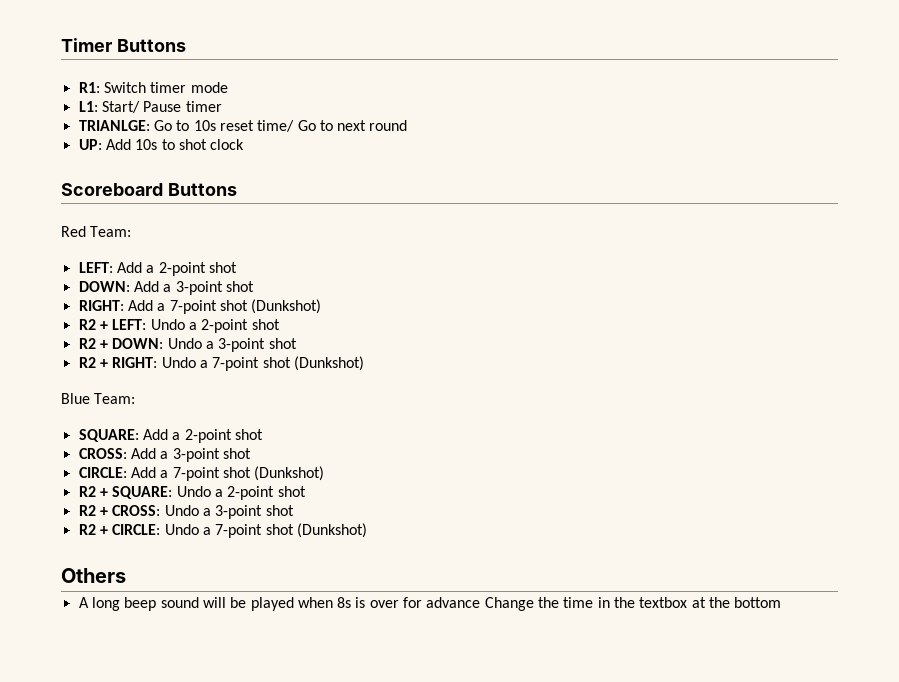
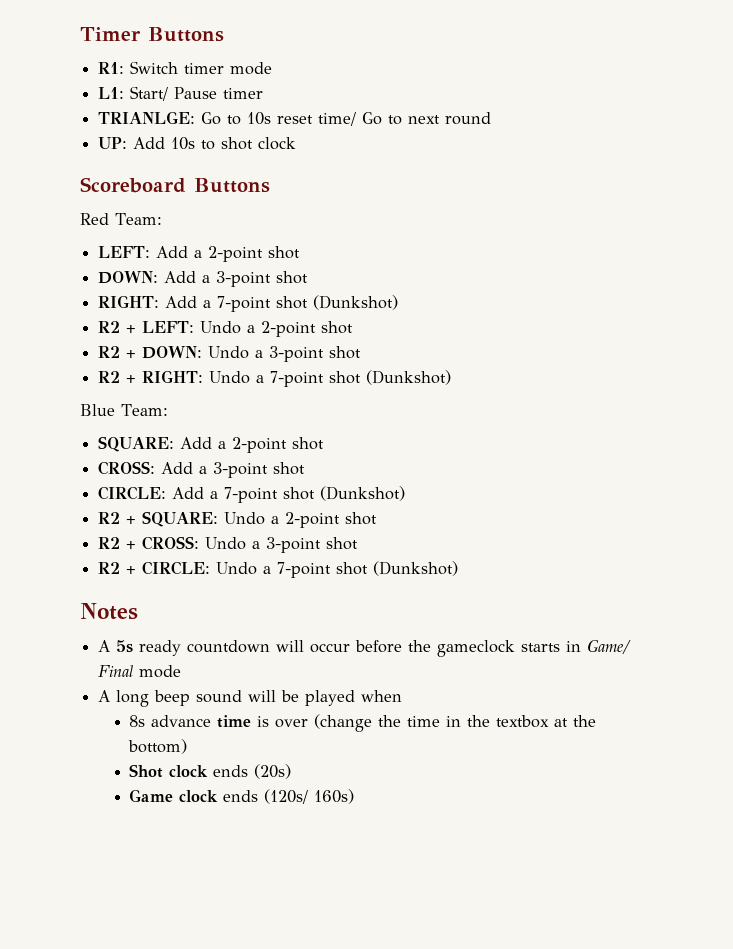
- Others
+ Notes
+ A 5s ready countdown will occur before the gameclock starts in Game/ Final mode
- A long beep sound will be played when 8s is over for advance Change the time in the textbox at the bottom
+ A long beep sound will be played when
+ 8s advance time is over (change the time in the textbox at the bottom)
+ Shot clock ends (20s)
+ Game clock ends (120s/ 160s)

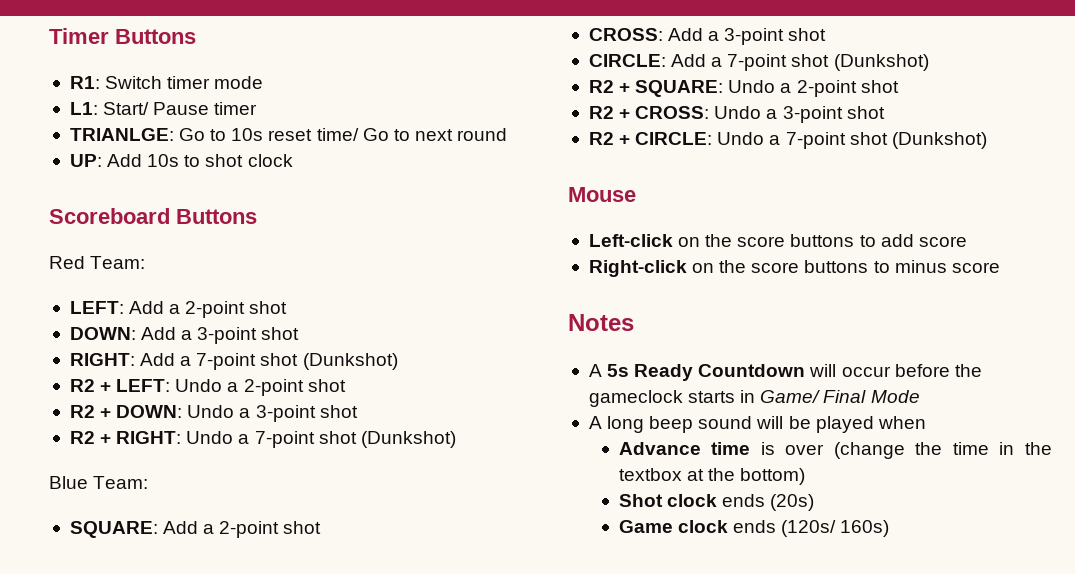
+ Mouse
+ Left-click on the score buttons to add score
+ Right-click on the score buttons to minus score
- A 5s ready countdown will occur before the gameclock starts in Game/ Final mode
+ A 5s Ready Countdown will occur before the gameclock starts in Game/ Final Mode
- 8s advance time is over (change the time in the textbox at the bottom)
+ Advance time is over (change the time in the textbox at the bottom)

